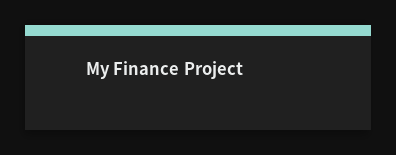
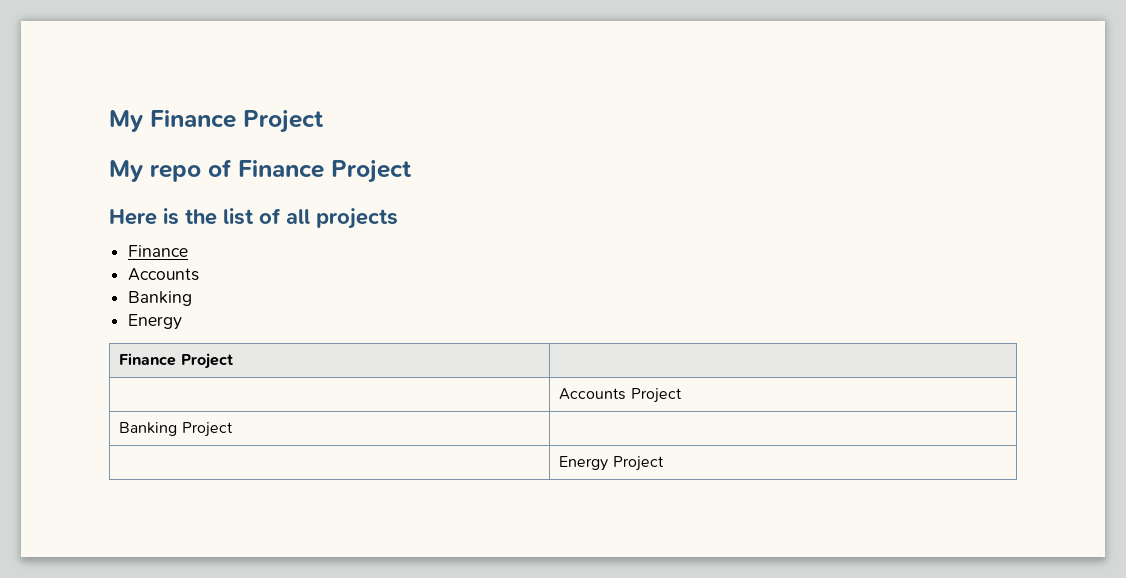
+ My repo of Finance Project
+ Here is the list of all projects
+ Finance
+ Accounts
+ Banking
+ Energy
+ Finance Project |
+ | Accounts Project
+ Banking Project |
+ | Energy Project

